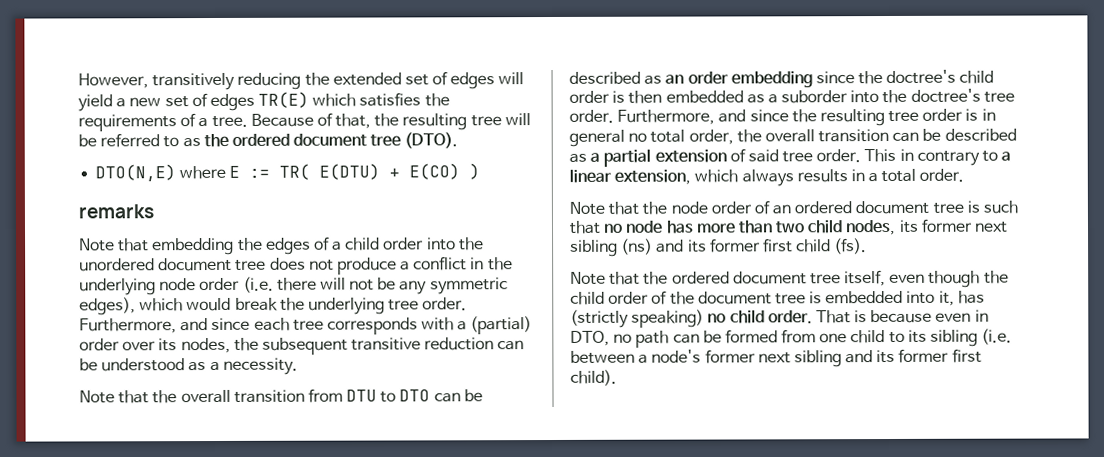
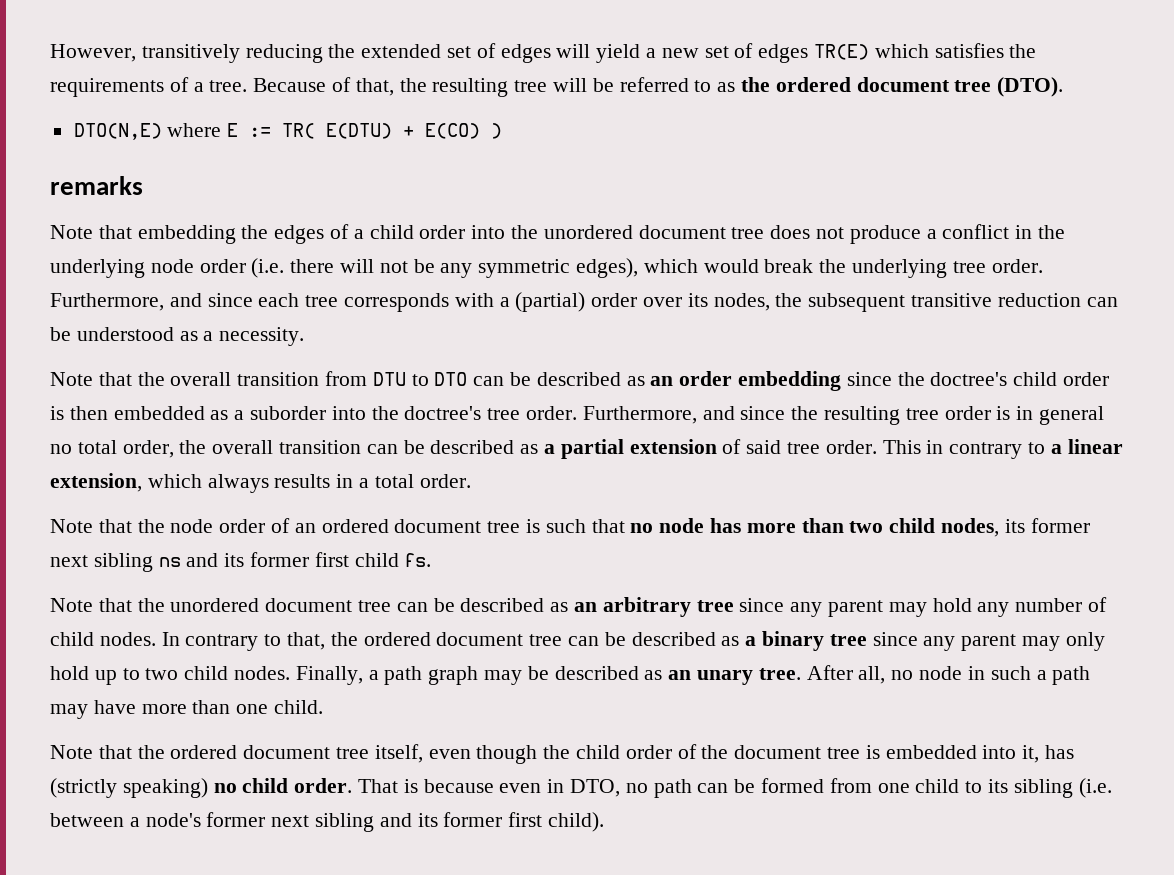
- Note that the node order of an ordered document tree is such that no node has more than two child nodes, its former next sibling (ns) and its former first child (fs).
+ Note that the node order of an ordered document tree is such that no node has more than two child nodes, its former next sibling ns and its former first child fs.
+ Note that the unordered document tree can be described as an arbitrary tree since any parent may hold any number of child nodes. In contrary to that, the ordered document tree can be described as a binary tree since any parent may only hold up to two child nodes. Finally, a path graph may be described as an unary tree. After all, no node in such a path may have more than one child.

